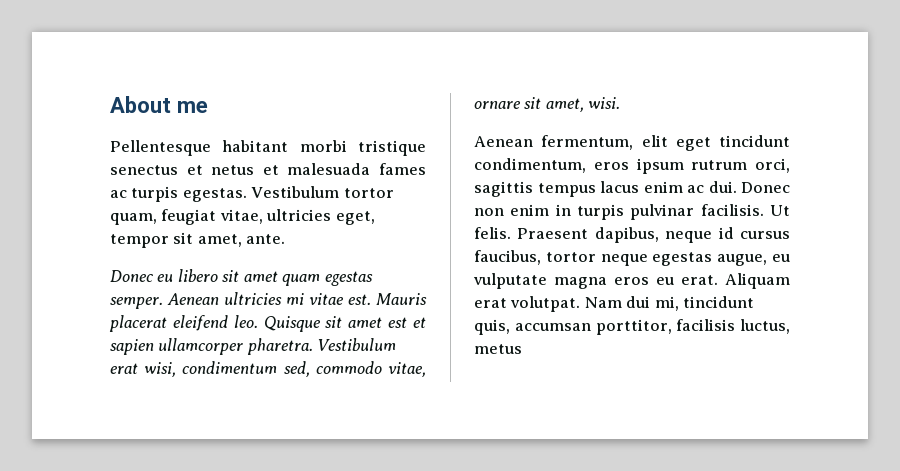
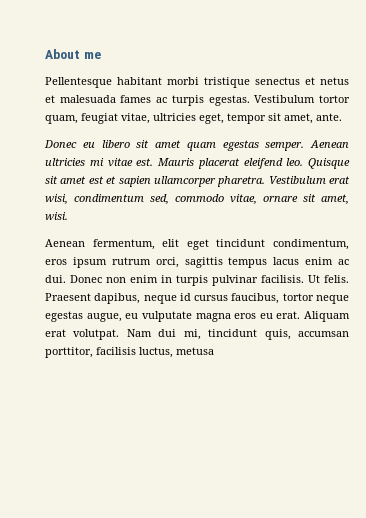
- Nam dui mi, tincidunt quis, accumsan porttitor, facilisis luctus, metus
+ Nam dui mi, tincidunt quis, accumsan porttitor, facilisis luctus, metusa

